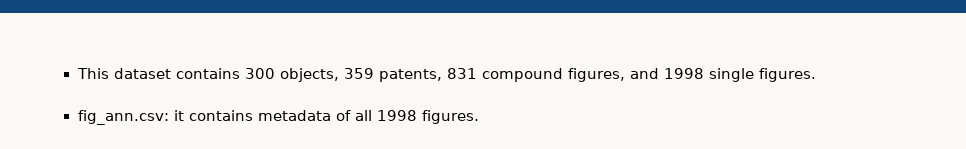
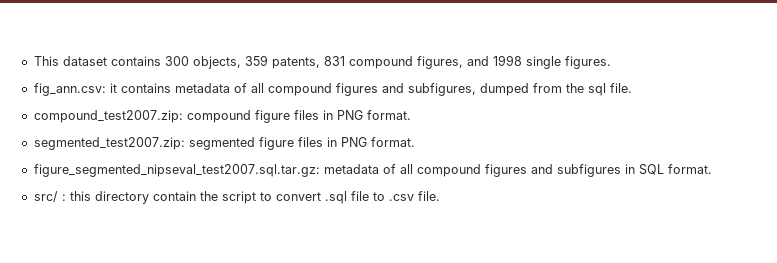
- fig_ann.csv: it contains metadata of all 1998 figures.
+ fig_ann.csv: it contains metadata of all compound figures and subfigures, dumped from the sql file.
+ compound_test2007.zip: compound figure files in PNG format.
+ segmented_test2007.zip: segmented figure files in PNG format.
+ figure_segmented_nipseval_test2007.sql.tar.gz: metadata of all compound figures and subfigures in SQL format.
+ src/ : this directory contain the script to convert .sql file to .csv file.

